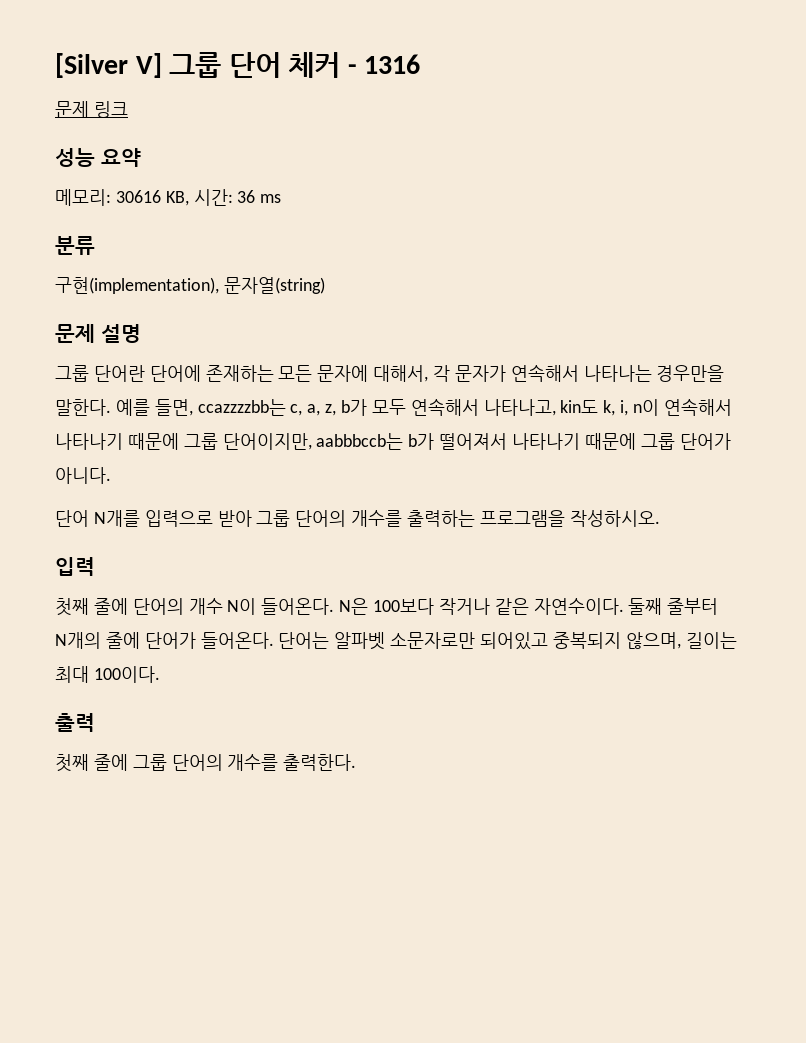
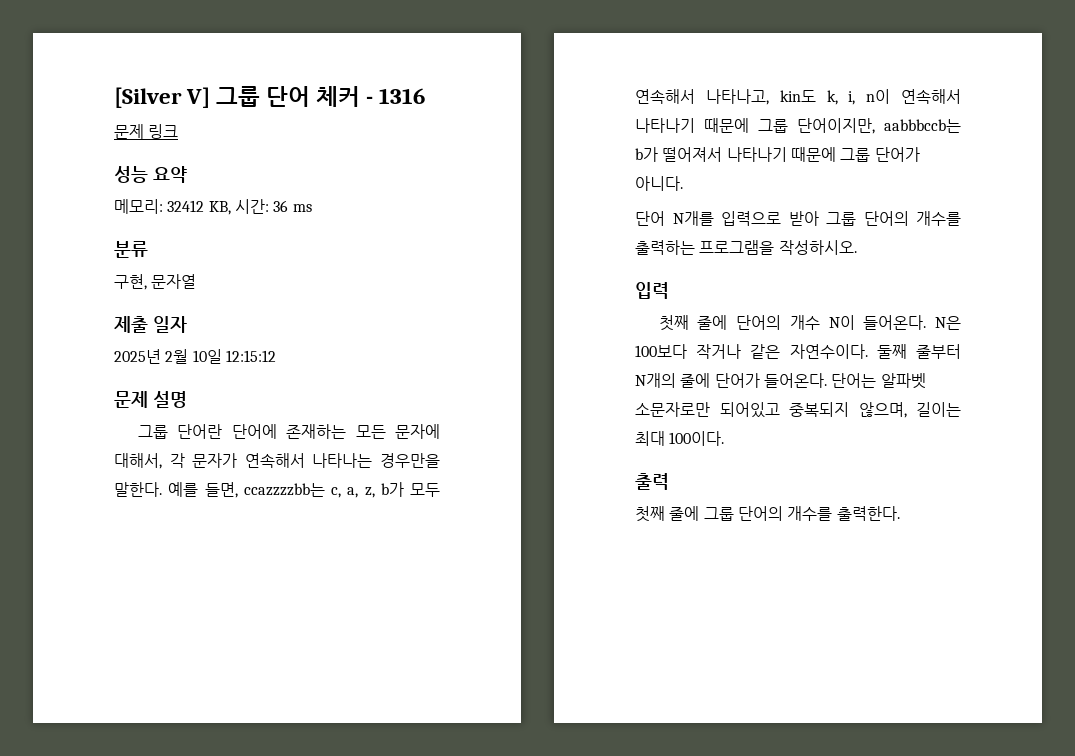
- 메모리: 30616 KB, 시간: 36 ms
+ 메모리: 32412 KB, 시간: 36 ms
- 구현(implementation), 문자열(string)
+ 구현, 문자열
+ 제출 일자
+ 2025년 2월 10일 12:15:12

